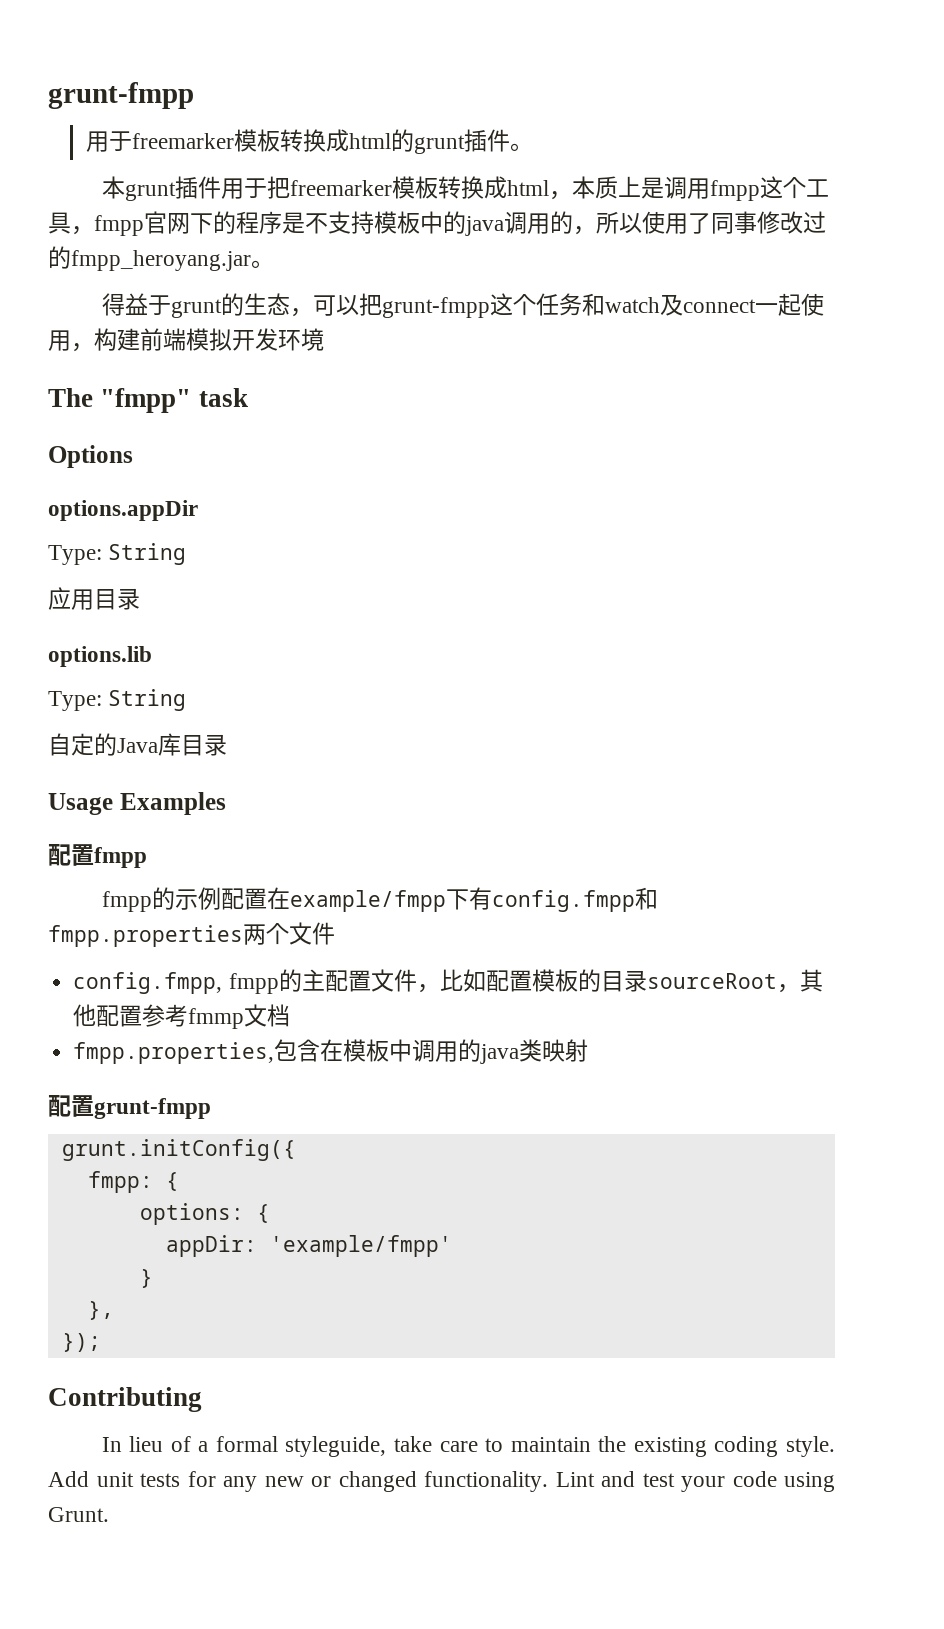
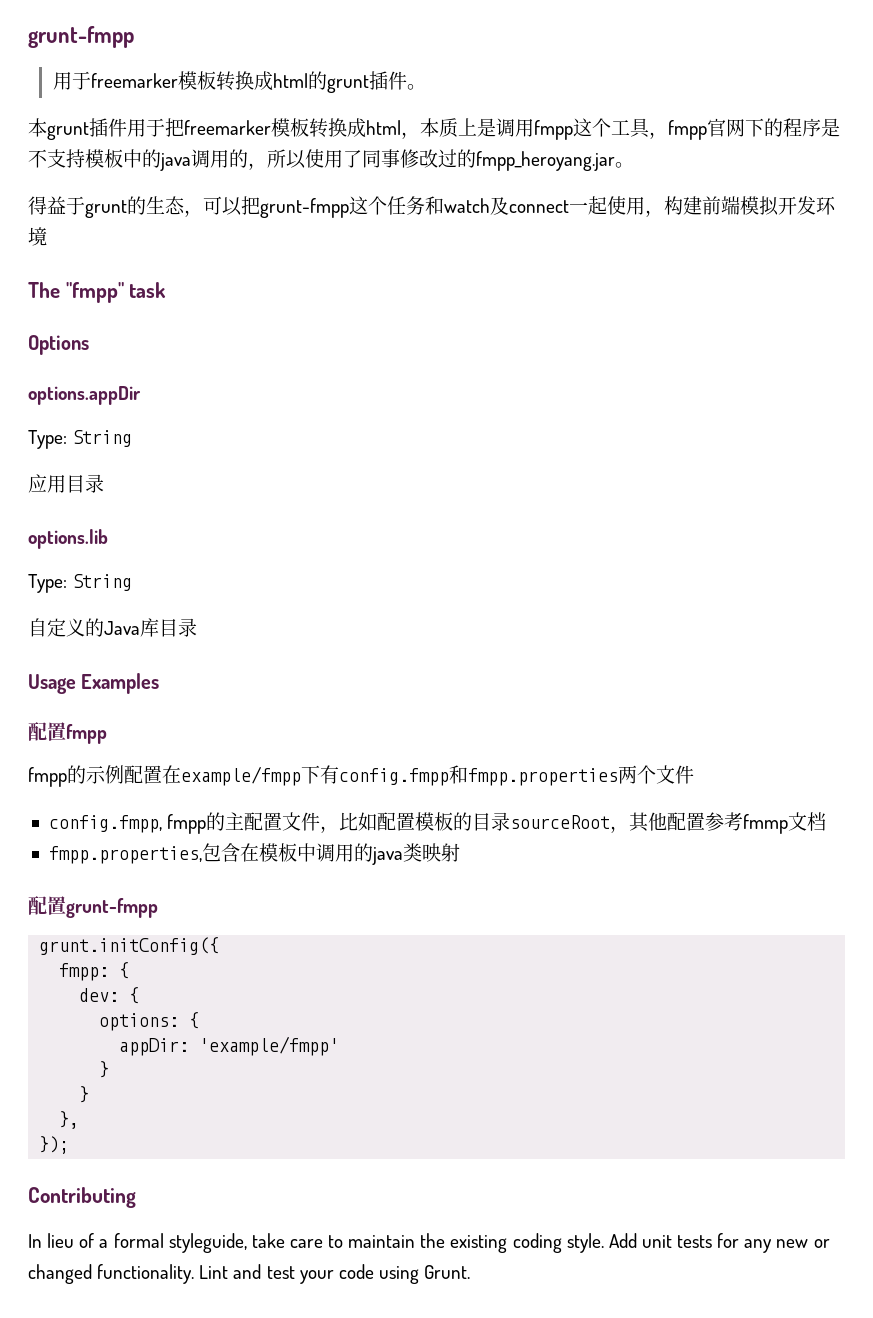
- 自定的Java库目录
+ 自定义的Java库目录
+ dev: {
  appDir: 'example/fmpp'
+ }

